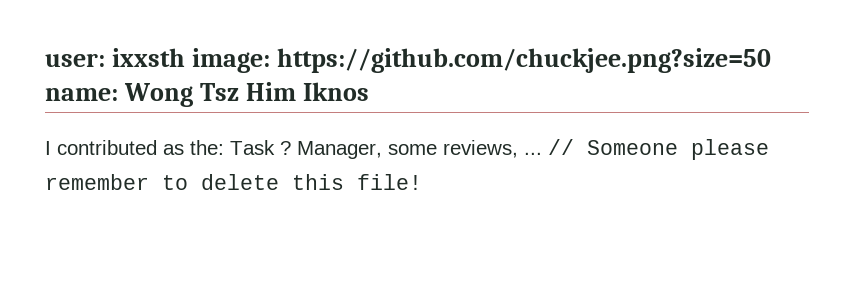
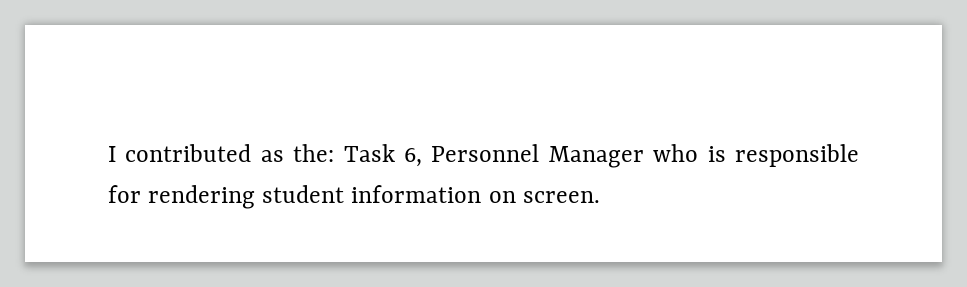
- user: ixxsth image: https://github.com/chuckjee.png?size=50 name: Wong Tsz Him Iknos
- I contributed as the: Task ? Manager, some reviews, ... // Someone please remember to delete this file!
+ I contributed as the: Task 6, Personnel Manager who is responsible for rendering student information on screen.

